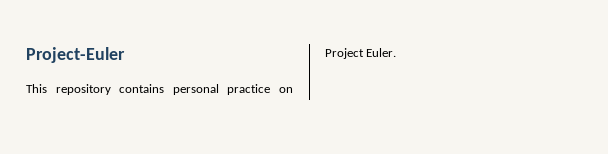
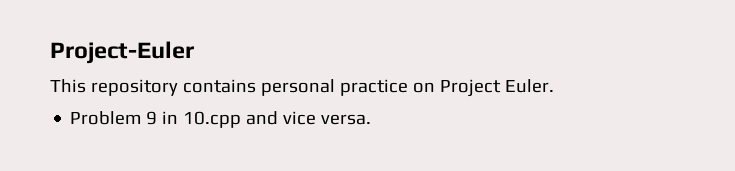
+ Problem 9 in 10.cpp and vice versa.

